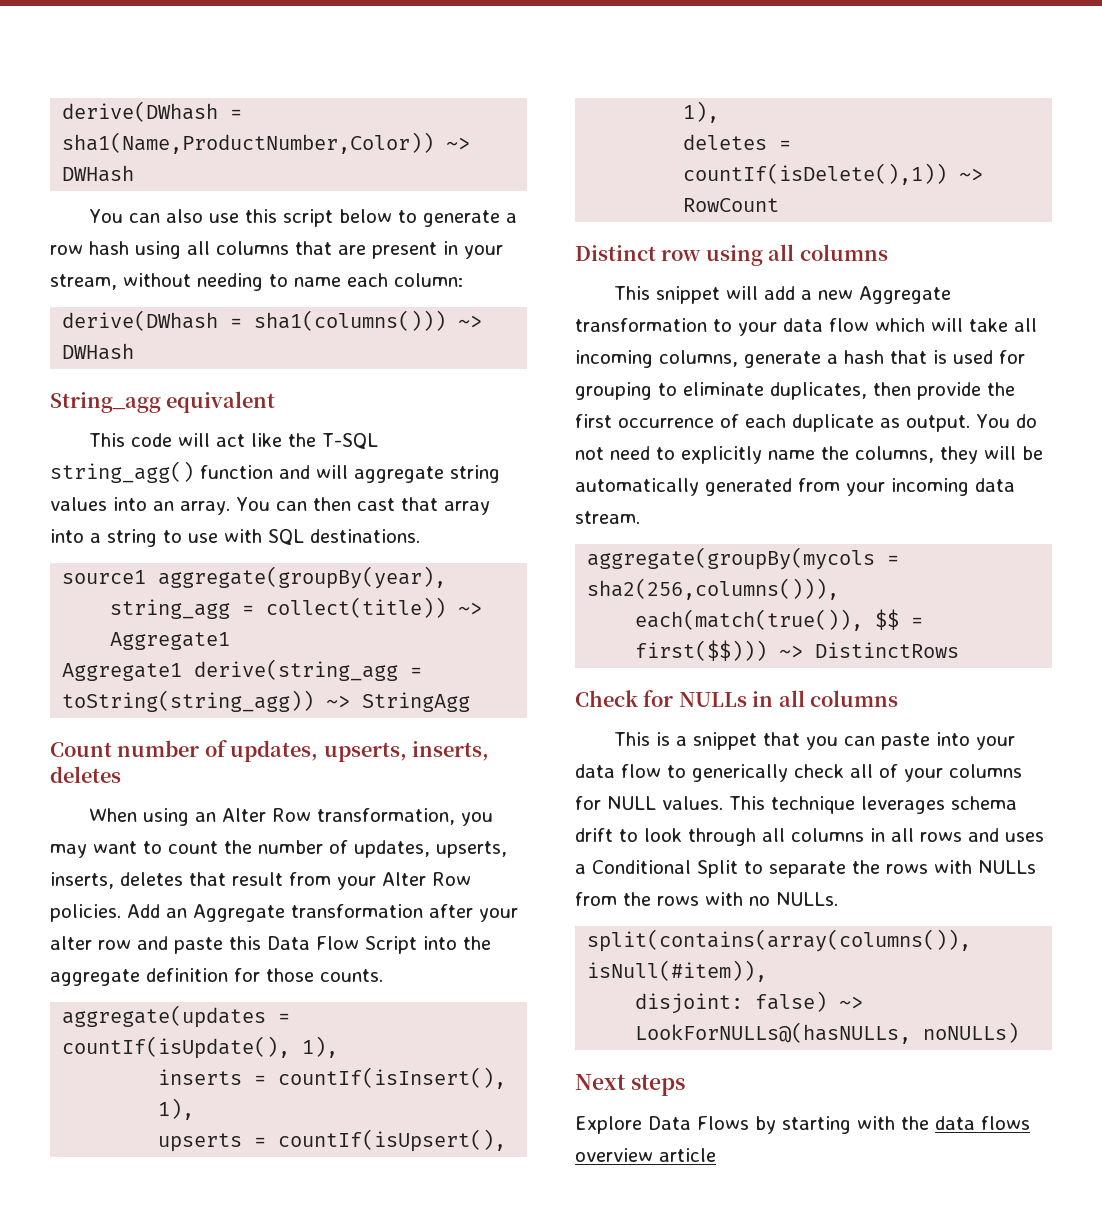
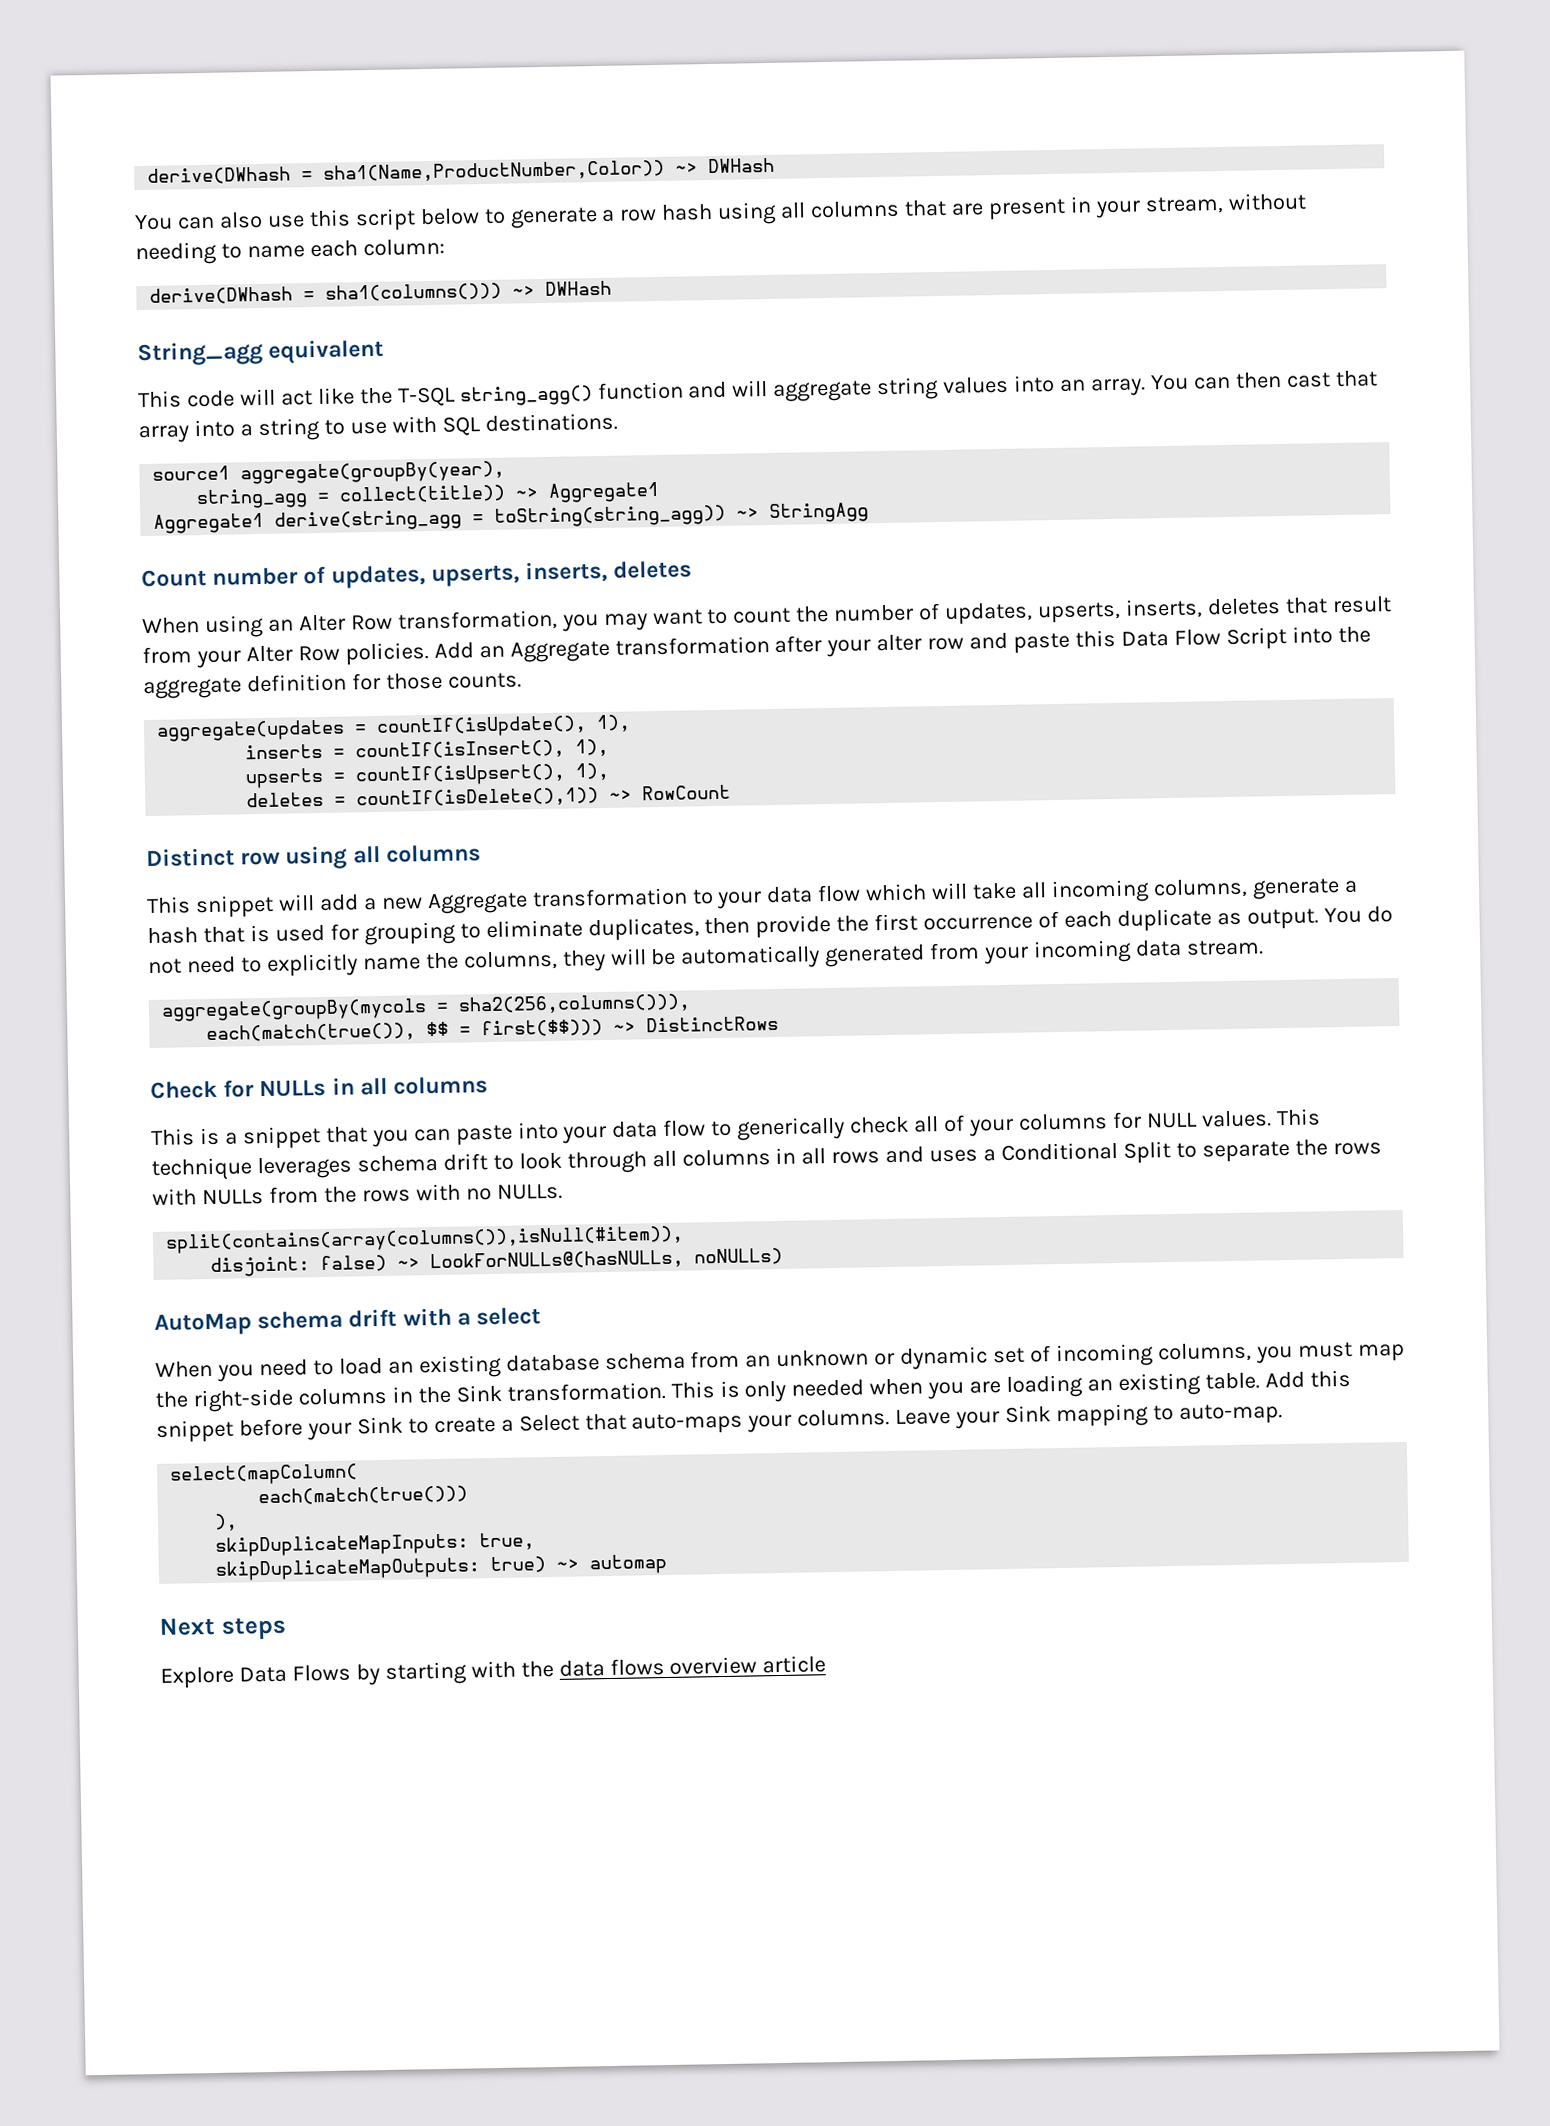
+ AutoMap schema drift with a select
+ When you need to load an existing database schema from an unknown or dynamic set of incoming columns, you must map the right-side columns in the Sink transformation. This is only needed when you are loading an existing table. Add this snippet before your Sink to create a Select that auto-maps your columns. Leave your Sink mapping to auto-map.
+ select(mapColumn(
+ each(match(true()))
+ ),
+ skipDuplicateMapInputs: true,
+ skipDuplicateMapOutputs: true) ~> automap

